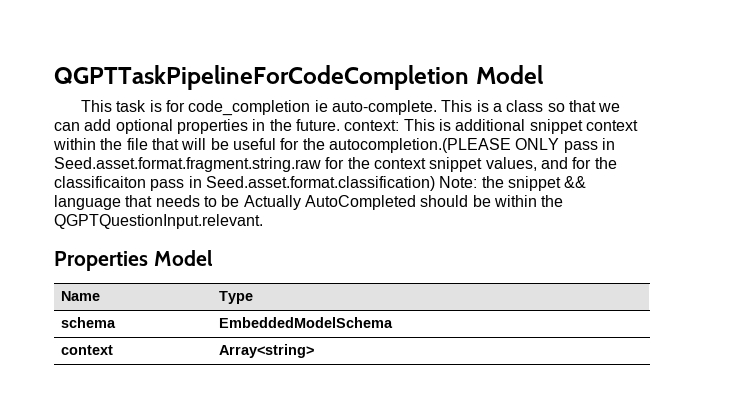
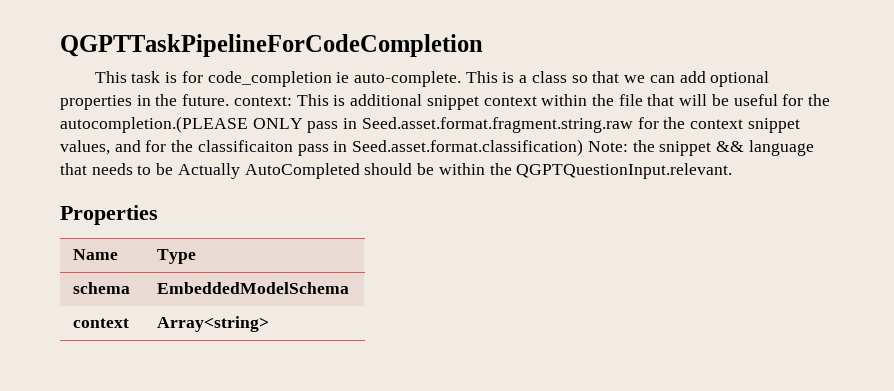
- QGPTTaskPipelineForCodeCompletion Model
+ QGPTTaskPipelineForCodeCompletion
- Properties Model
+ Properties

